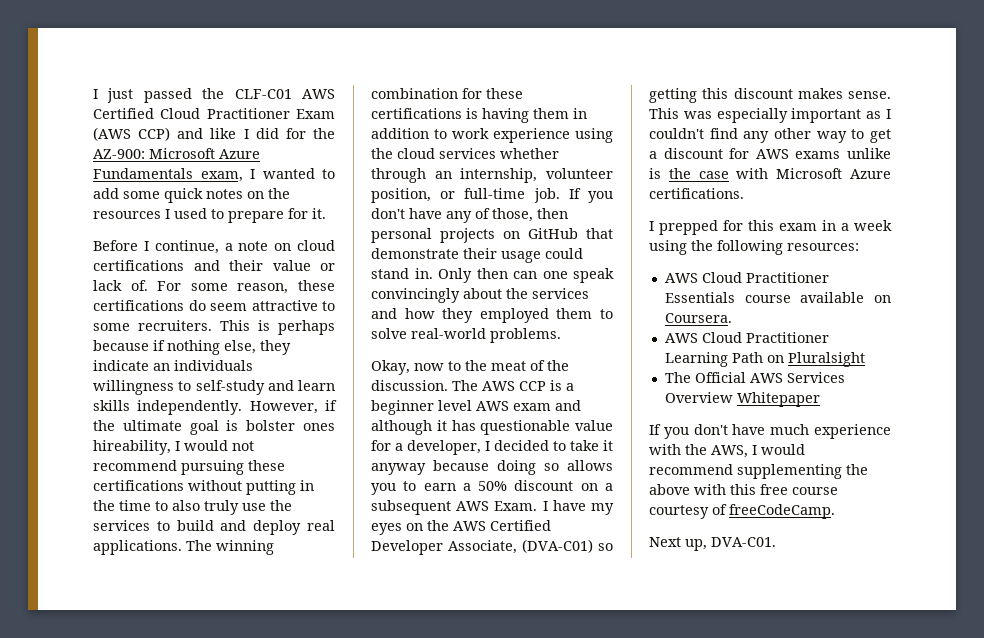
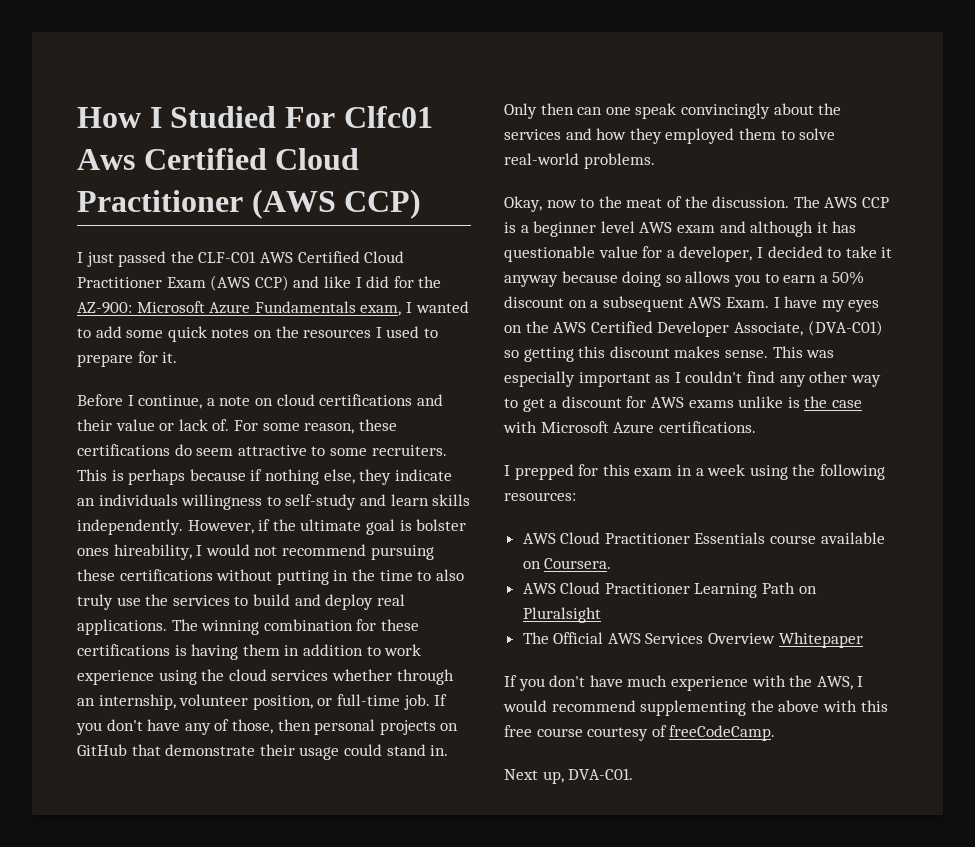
+ How I Studied For Clfc01 Aws Certified Cloud Practitioner (AWS CCP)

